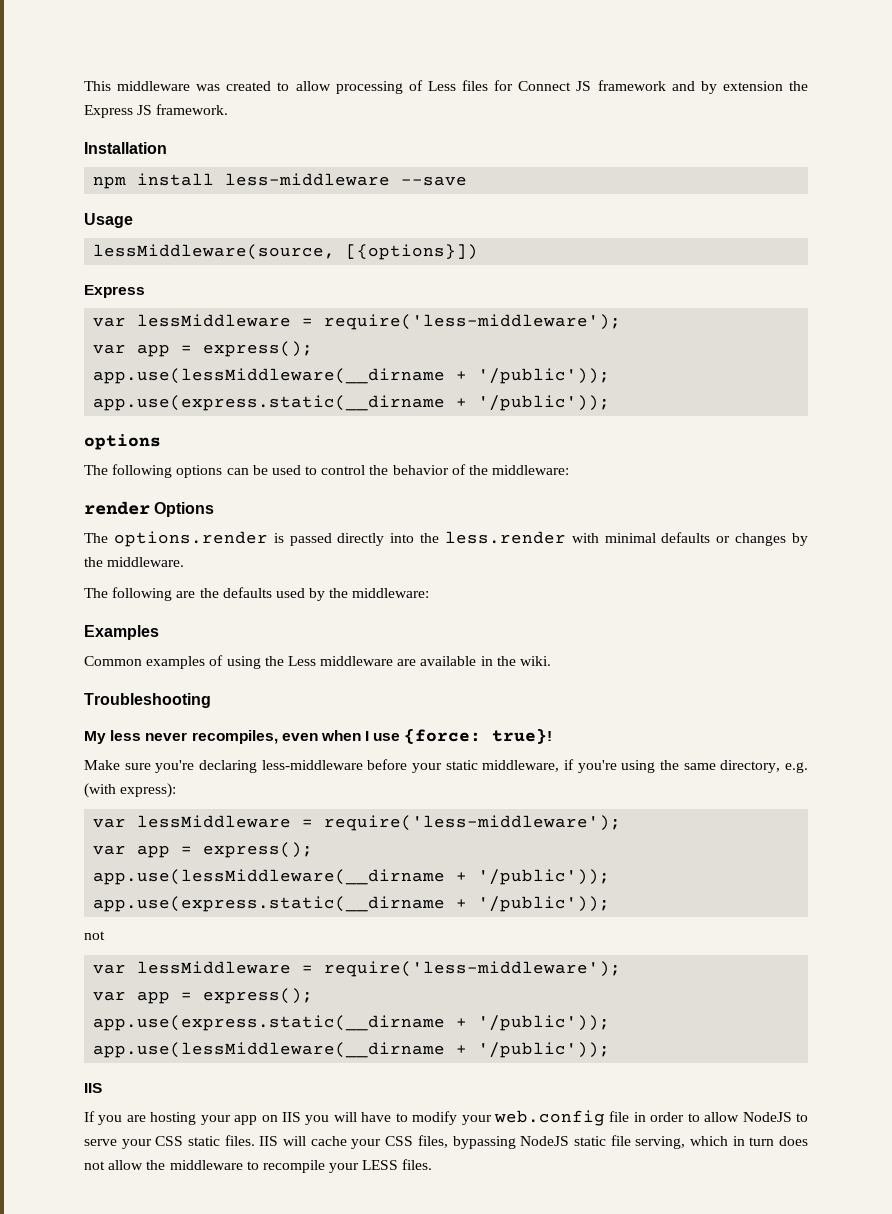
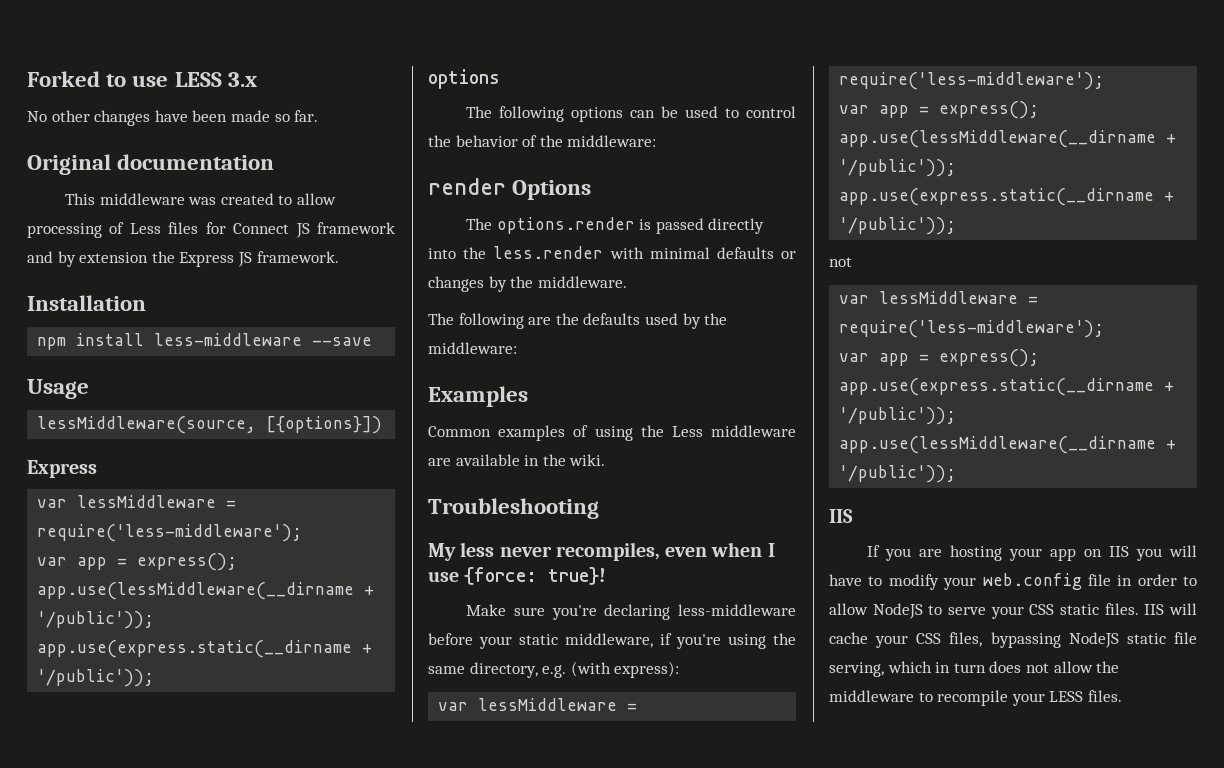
+ Forked to use LESS 3.x
+ No other changes have been made so far.
+ Original documentation

